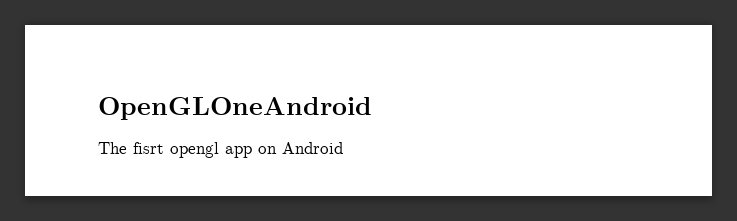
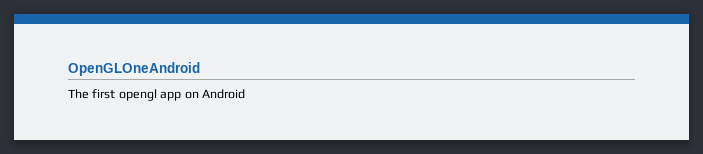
- The fisrt opengl app on Android
+ The first opengl app on Android

